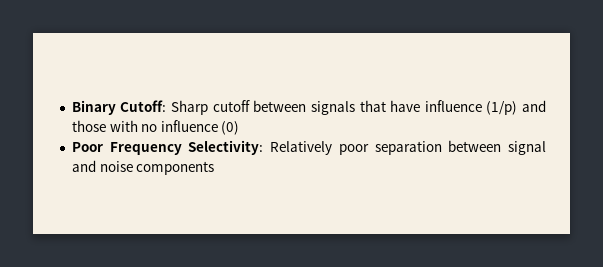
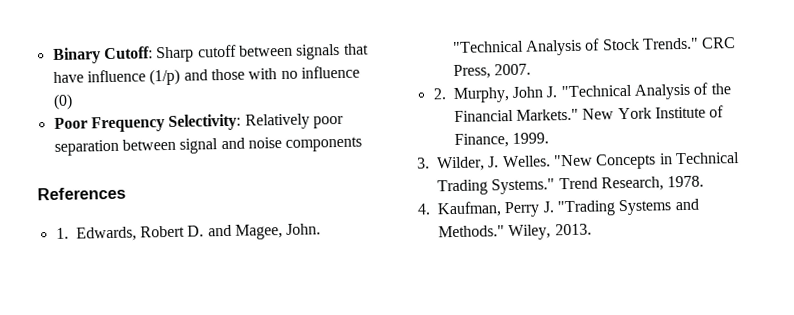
+ References
+ 1. Edwards, Robert D. and Magee, John. "Technical Analysis of Stock Trends." CRC Press, 2007.
+ 2. Murphy, John J. "Technical Analysis of the Financial Markets." New York Institute of Finance, 1999.
+ 3. Wilder, J. Welles. "New Concepts in Technical Trading Systems." Trend Research, 1978.
+ 4. Kaufman, Perry J. "Trading Systems and Methods." Wiley, 2013.

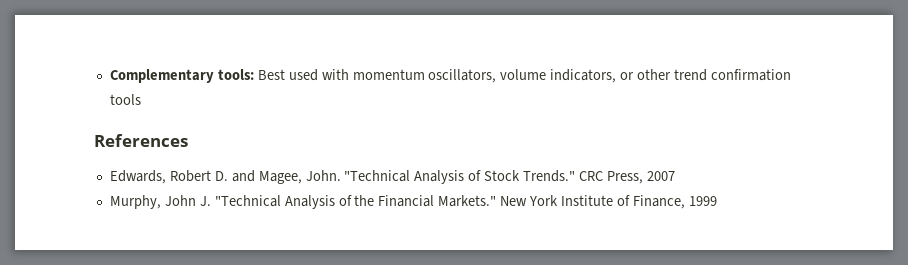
- Binary Cutoff: Sharp cutoff between signals that have influence (1/p) and those with no influence (0)
- Poor Frequency Selectivity: Relatively poor separation between signal and noise components
+ Complementary tools: Best used with momentum oscillators, volume indicators, or other trend confirmation tools
- 1. Edwards, Robert D. and Magee, John.
+ Edwards, Robert D. and Magee, John.
- CRC Press, 2007.
- 2. Murphy, John J. "Technical Analysis of the Financial Markets."
+ CRC Press, 2007
+ Murphy, John J. "Technical Analysis of the Financial Markets."
- New York Institute of Finance, 1999.
- 3. Wilder, J. Welles. "New Concepts in Technical Trading Systems." Trend Research, 1978.
- 4. Kaufman, Perry J. "Trading Systems and Methods." Wiley, 2013.
+ New York Institute of Finance, 1999

